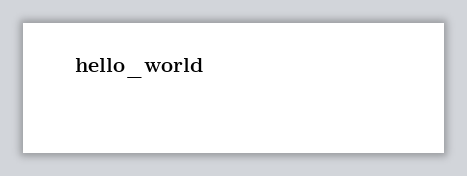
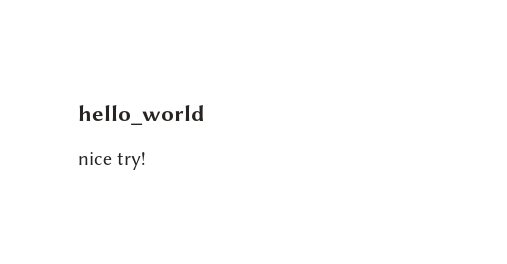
+ nice try!

